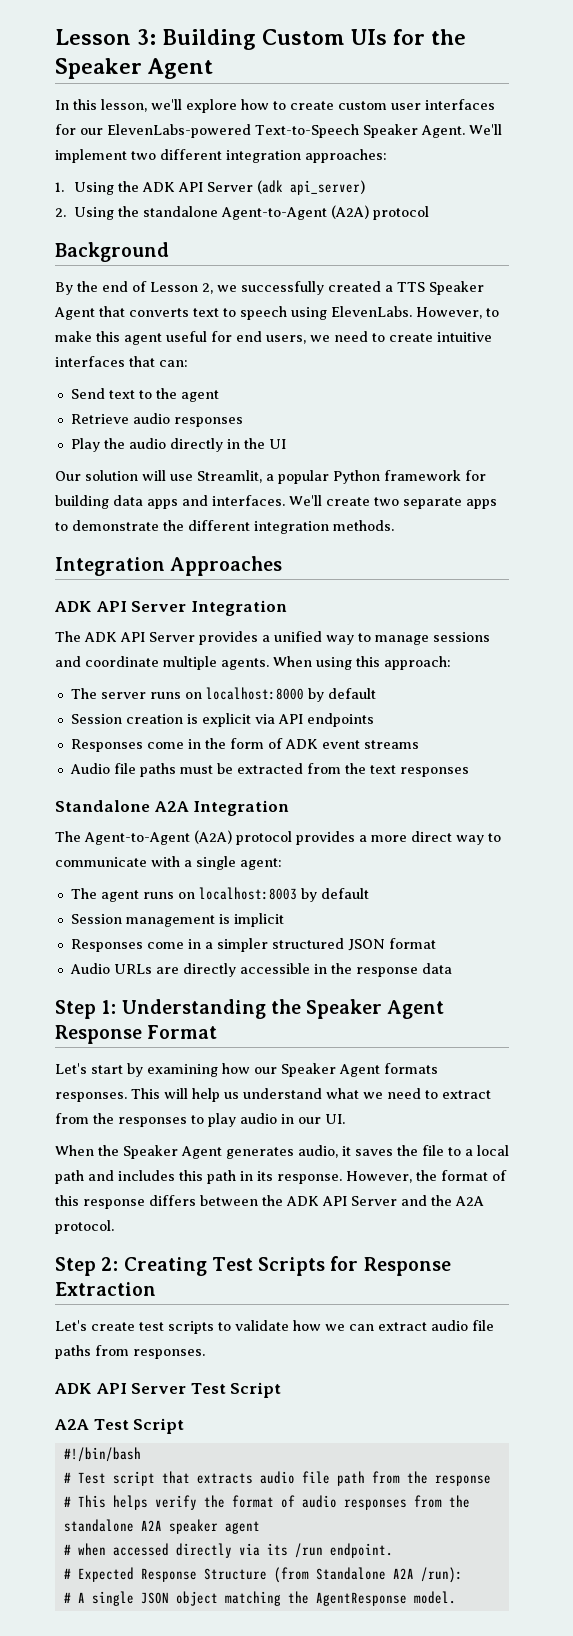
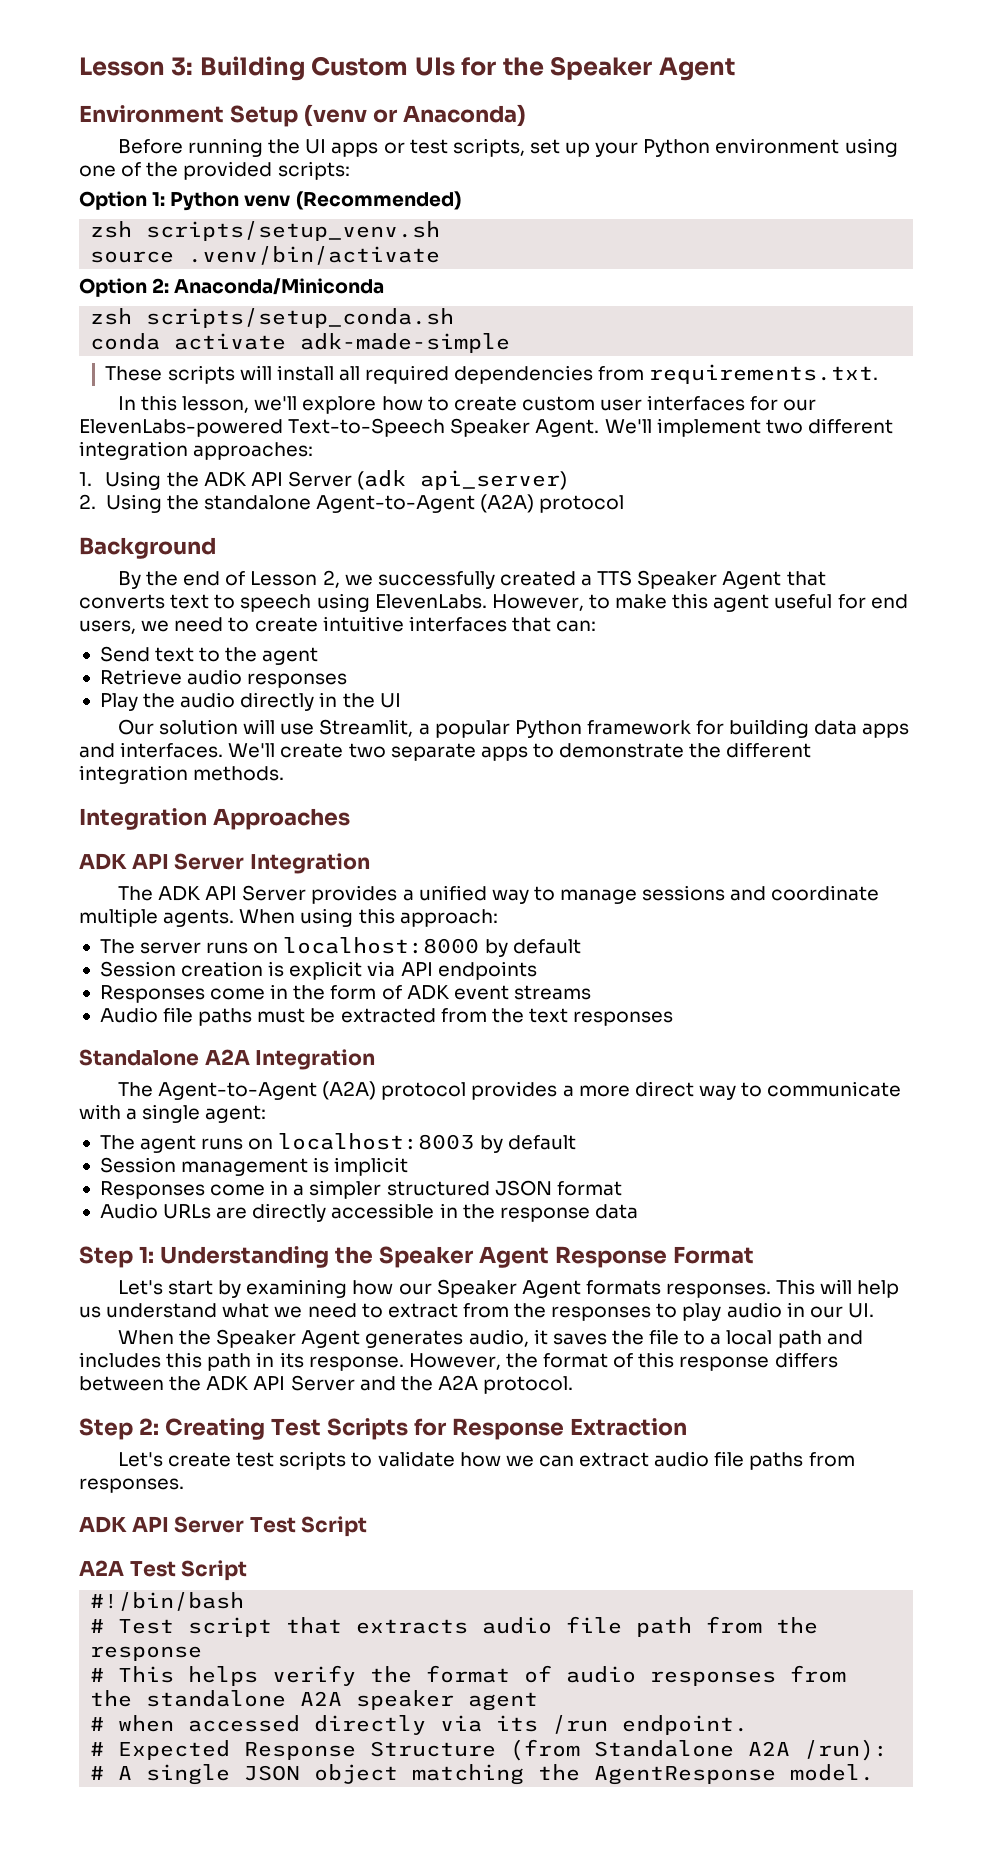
+ Environment Setup (venv or Anaconda)
+ Before running the UI apps or test scripts, set up your Python environment using one of the provided scripts:
+ Option 1: Python venv (Recommended)
+ zsh scripts/setup_venv.sh
+ source .venv/bin/activate
+ Option 2: Anaconda/Miniconda
+ zsh scripts/setup_conda.sh
+ conda activate adk-made-simple
+ These scripts will install all required dependencies from requirements.txt.

